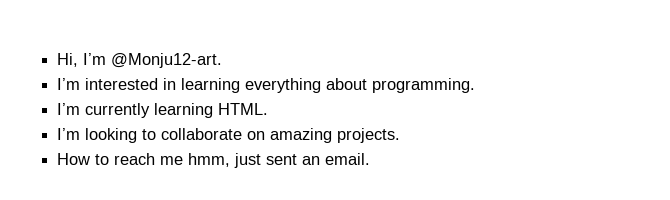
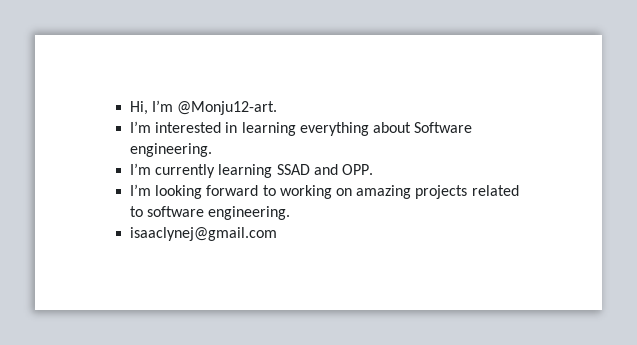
- I’m interested in learning everything about programming.
+ I’m interested in learning everything about Software engineering.
- I’m currently learning HTML.
+ I’m currently learning SSAD and OPP.
- I’m looking to collaborate on amazing projects.
- How to reach me hmm, just sent an email.
+ I’m looking forward to working on amazing projects related to software engineering.
+ isaaclynej@gmail.com

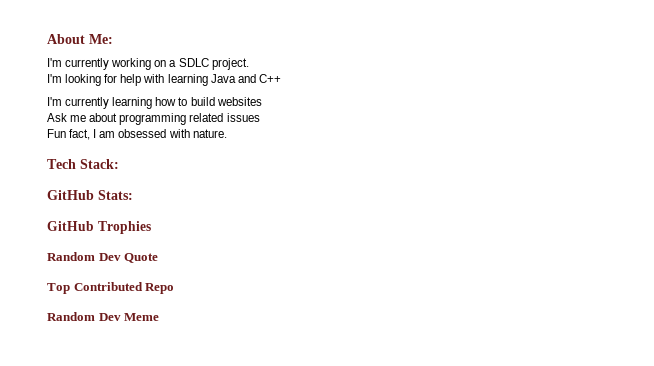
- Hi, I’m @Monju12-art.
- I’m interested in learning everything about Software engineering.
- I’m currently learning SSAD and OPP.
- I’m looking forward to working on amazing projects related to software engineering.
- isaaclynej@gmail.com
+ About Me:
+ I'm currently working on a SDLC project.
+ I'm looking for help with learning Java and C++
+ I'm currently learning how to build websites
+ Ask me about programming related issues
+ Fun fact, I am obsessed with nature.
+ Tech Stack:
+ GitHub Stats:
+ GitHub Trophies
+ Random Dev Quote
+ Top Contributed Repo
+ Random Dev Meme

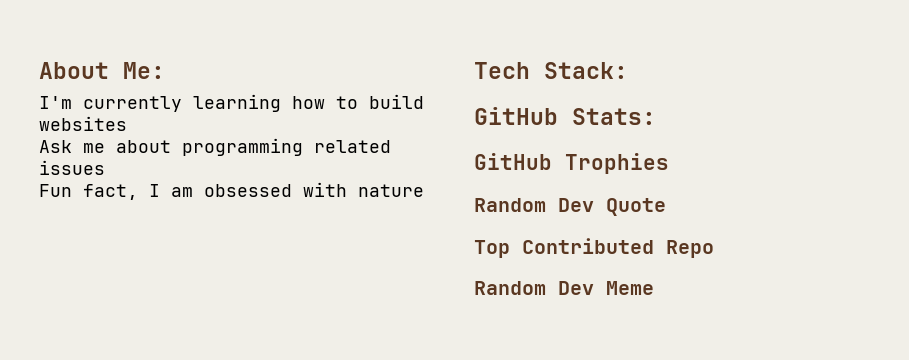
- I'm currently working on a SDLC project.
- I'm looking for help with learning Java and C++
- Fun fact, I am obsessed with nature.
+ Fun fact, I am obsessed with nature

